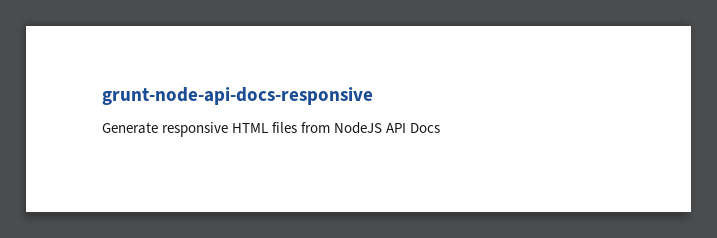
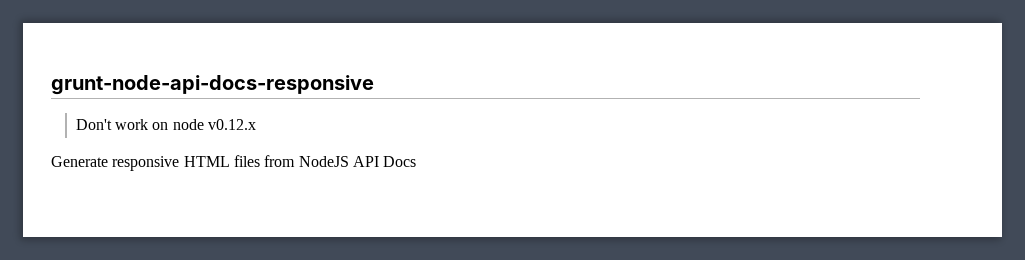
+ Don't work on node v0.12.x

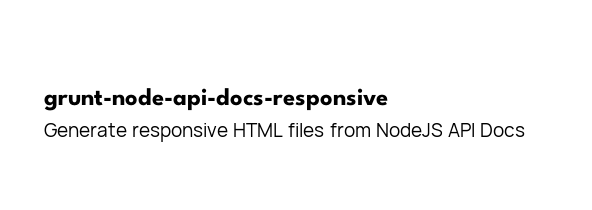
- Don't work on node v0.12.x

